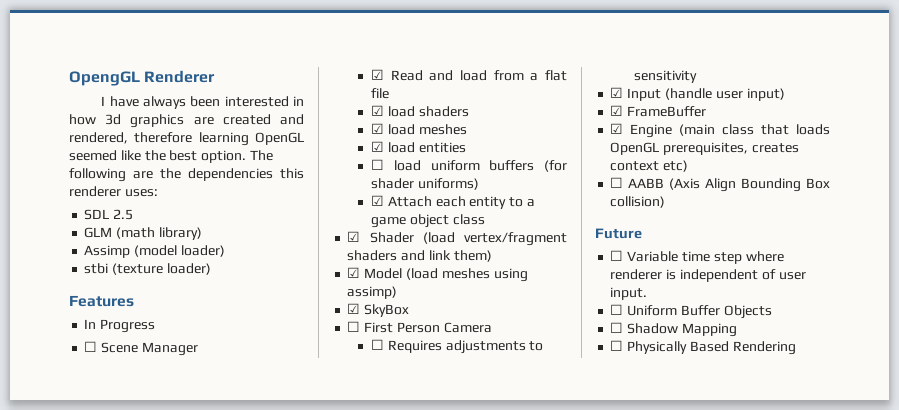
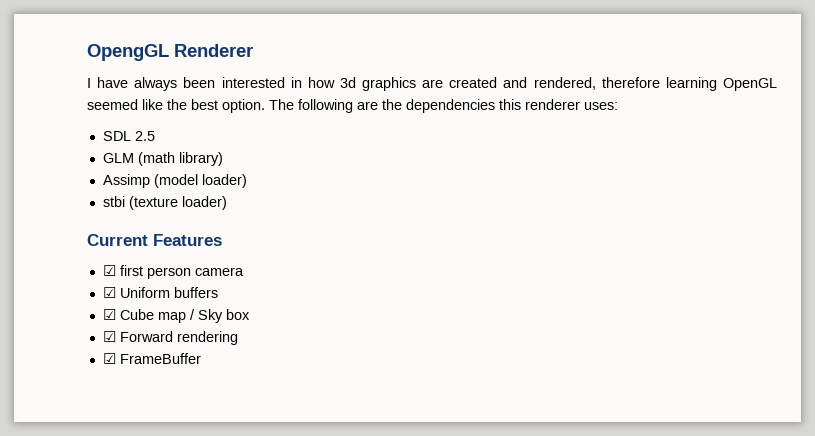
- Features
+ Current Features
- In Progress
- ☐ Scene Manager
- ☑ Read and load from a flat file
- ☑ load shaders
- ☑ load meshes
- ☑ load entities
- ☐ load uniform buffers (for shader uniforms)
- ☑ Attach each entity to a game object class
- ☑ Shader (load vertex/fragment shaders and link them)
- ☑ Model (load meshes using assimp)
- ☑ SkyBox
- ☐ First Person Camera
- ☐ Requires adjustments to sensitivity
- ☑ Input (handle user input)
+ ☑ first person camera
+ ☑ Uniform buffers
+ ☑ Cube map / Sky box
+ ☑ Forward rendering
  ☑ FrameBuffer
- ☑ Engine (main class that loads OpenGL prerequisites, creates context etc)
- ☐ AABB (Axis Align Bounding Box collision)
- Future
- ☐ Variable time step where renderer is independent of user input.
- ☐ Uniform Buffer Objects
- ☐ Shadow Mapping
- ☐ Physically Based Rendering

